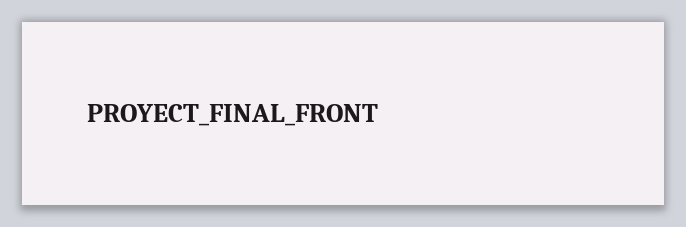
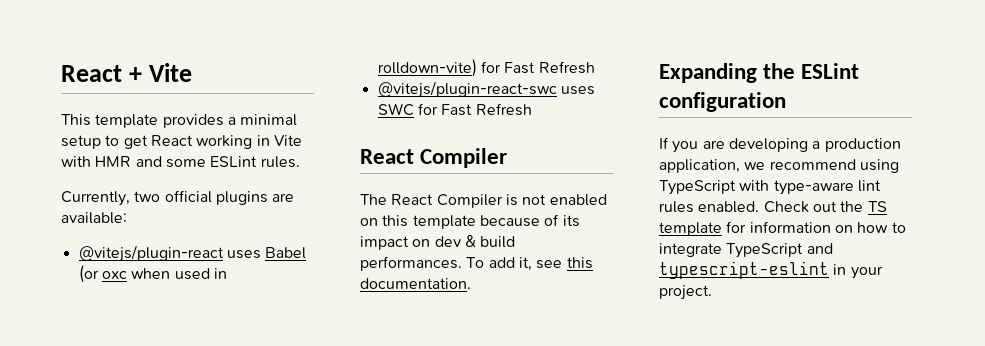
- PROYECT_FINAL_FRONT
+ React + Vite
+ This template provides a minimal setup to get React working in Vite with HMR and some ESLint rules.
+ Currently, two official plugins are available:
+ @vitejs/plugin-react uses Babel (or oxc when used in rolldown-vite) for Fast Refresh
+ @vitejs/plugin-react-swc uses SWC for Fast Refresh
+ React Compiler
+ The React Compiler is not enabled on this template because of its impact on dev & build performances. To add it, see this documentation.
+ Expanding the ESLint configuration
+ If you are developing a production application, we recommend using TypeScript with type-aware lint rules enabled. Check out the TS template for information on how to integrate TypeScript and typescript-eslint in your project.

